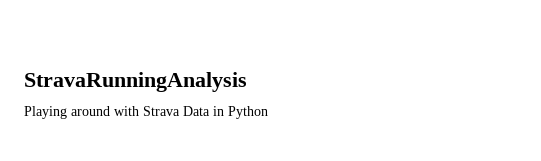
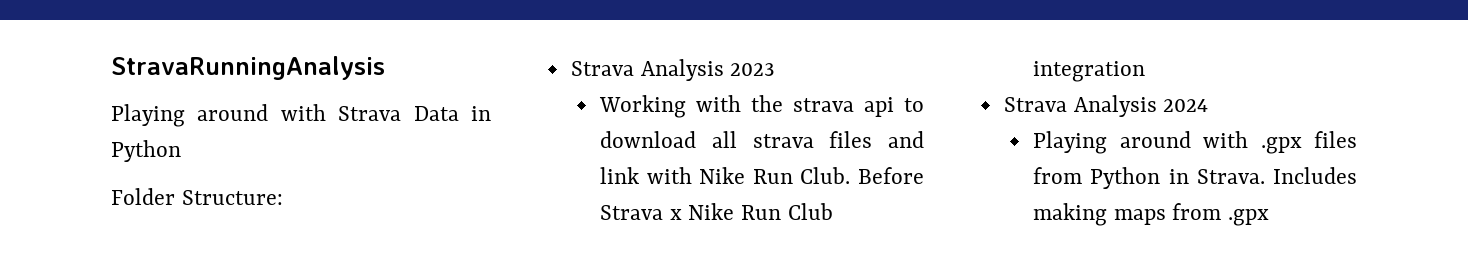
+ Folder Structure:
+ Strava Analysis 2023
+ Working with the strava api to download all strava files and link with Nike Run Club. Before Strava x Nike Run Club integration
+ Strava Analysis 2024
+ Playing around with .gpx files from Python in Strava. Includes making maps from .gpx

